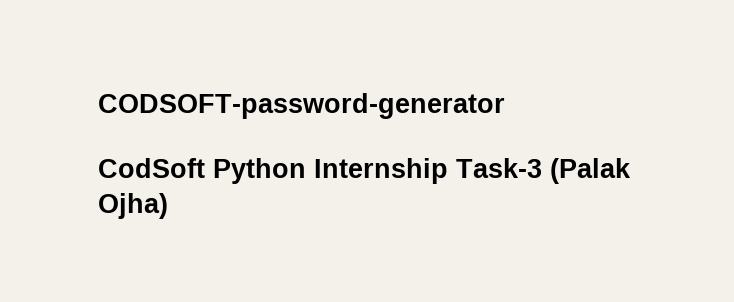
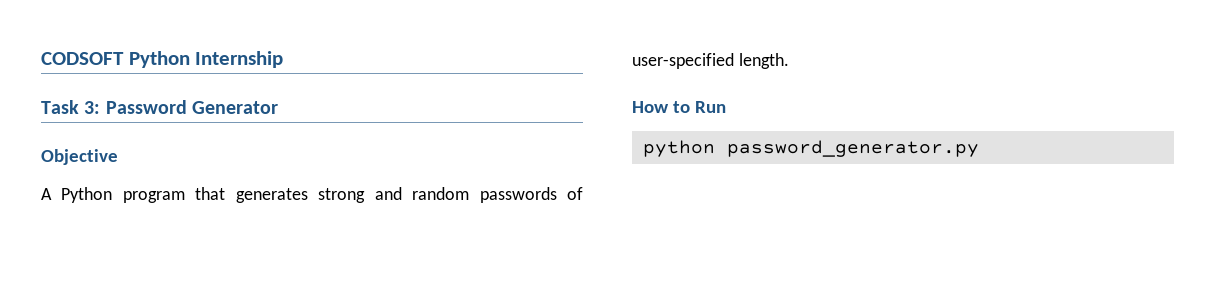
- CODSOFT-password-generator
- CodSoft Python Internship Task-3 (Palak Ojha)
+ CODSOFT Python Internship
+ Task 3: Password Generator
+ Objective
+ A Python program that generates strong and random passwords of user-specified length.
+ How to Run
+ python password_generator.py

